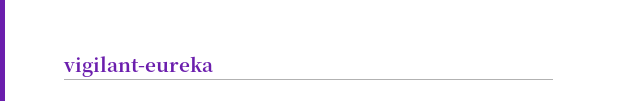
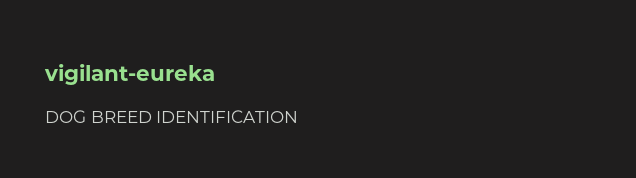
+ DOG BREED IDENTIFICATION

